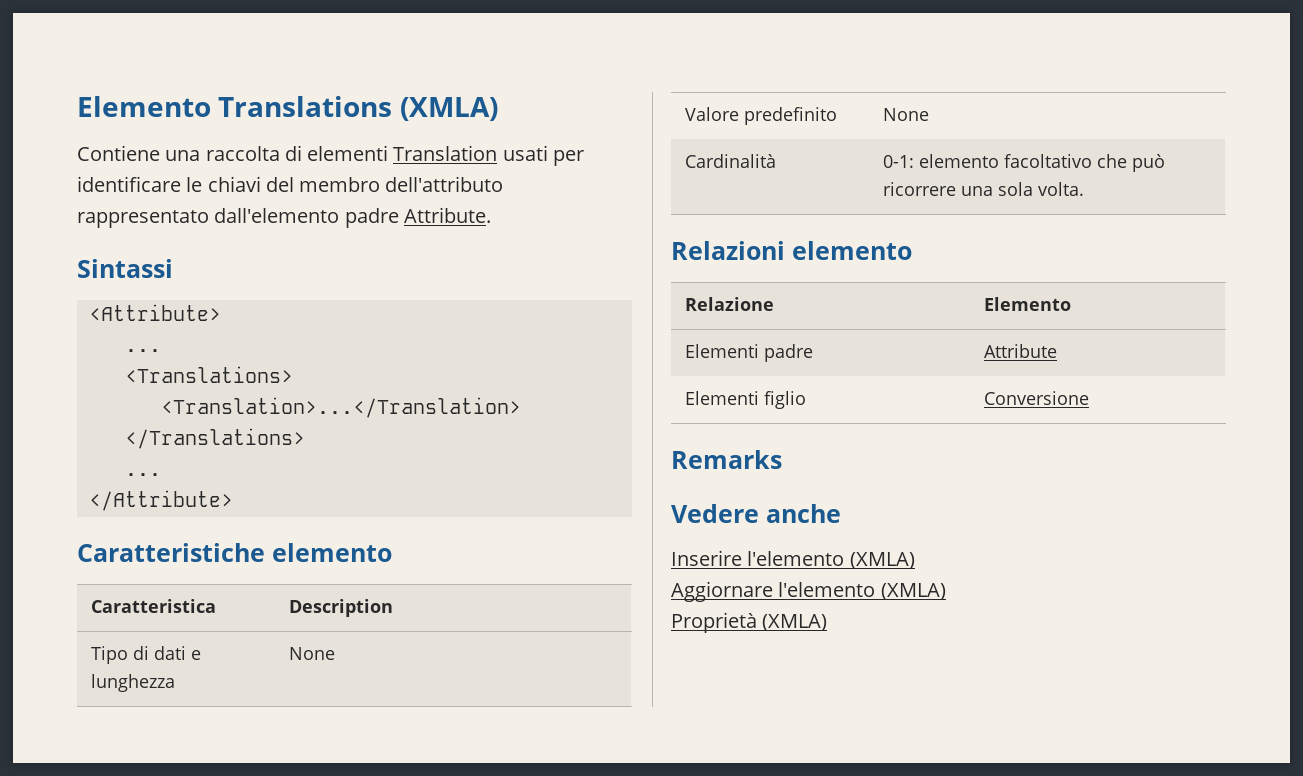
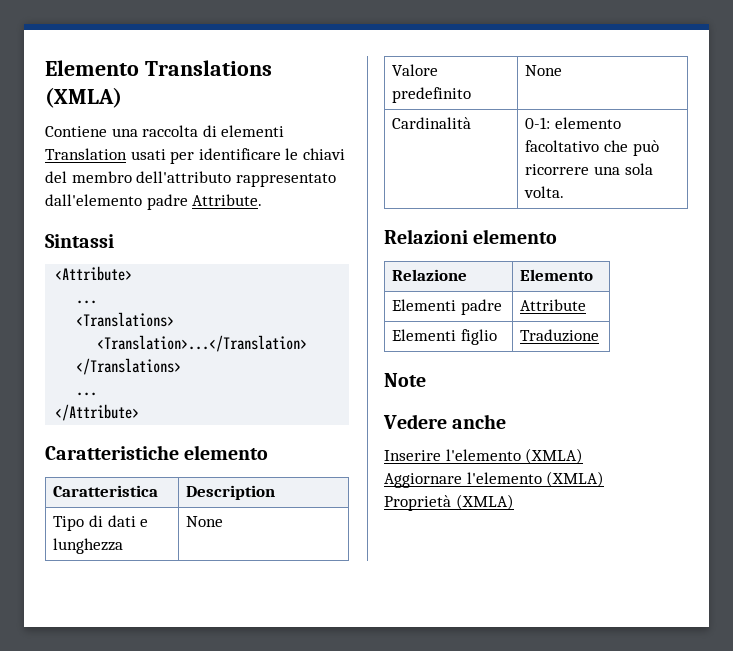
- Elementi figlio | Conversione
- Remarks
+ Elementi figlio | Traduzione
+ Note

